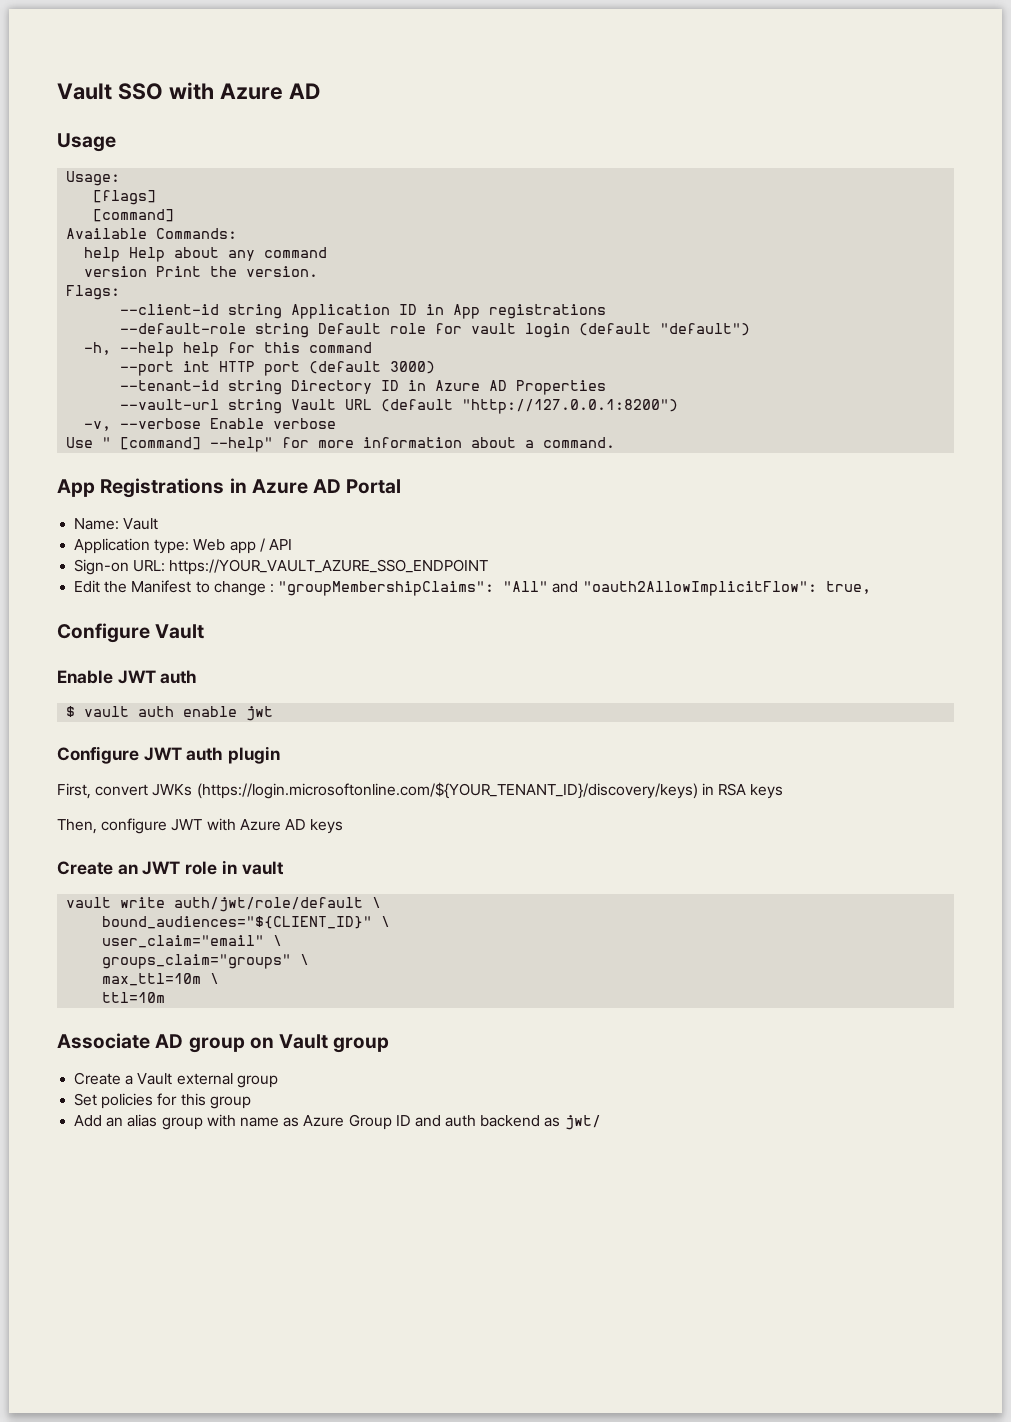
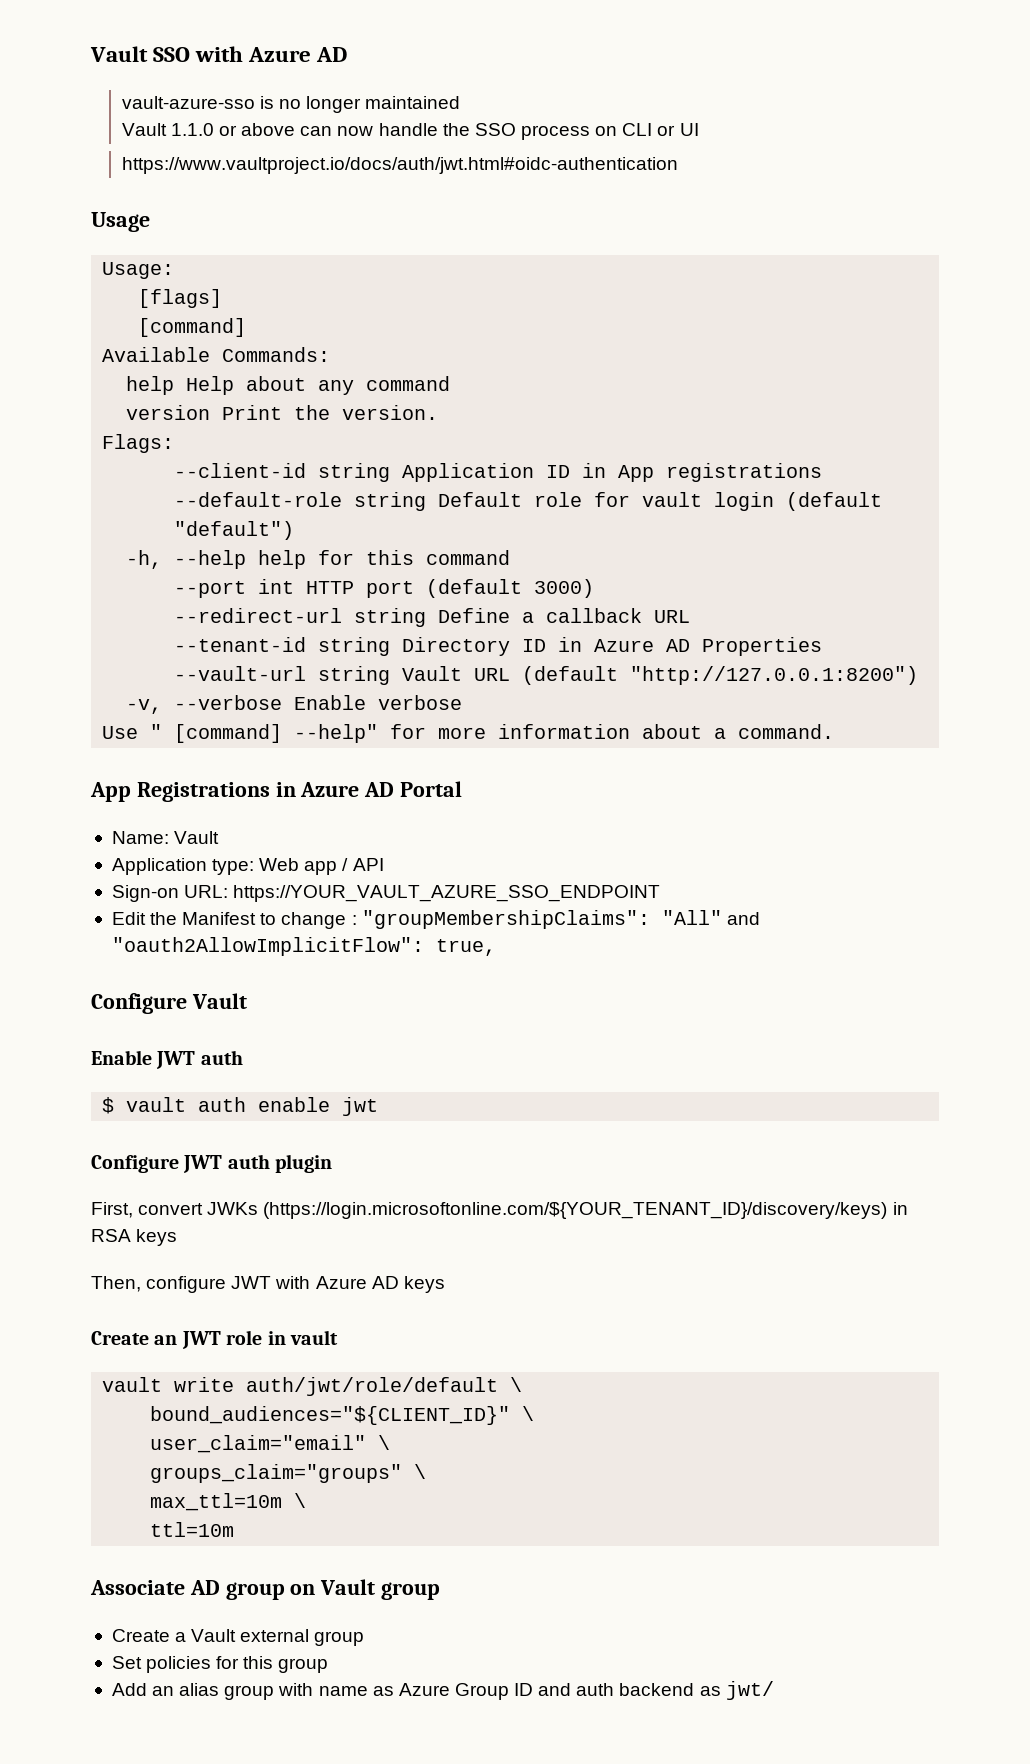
+ vault-azure-sso is no longer maintained
+ Vault 1.1.0 or above can now handle the SSO process on CLI or UI
+ https://www.vaultproject.io/docs/auth/jwt.html#oidc-authentication
+ --redirect-url string Define a callback URL

